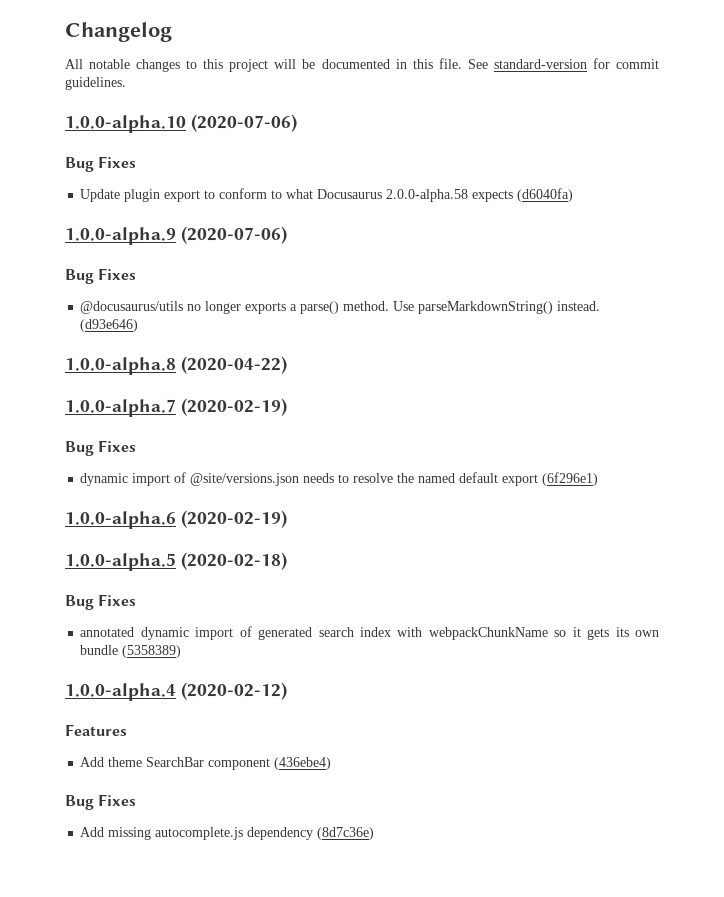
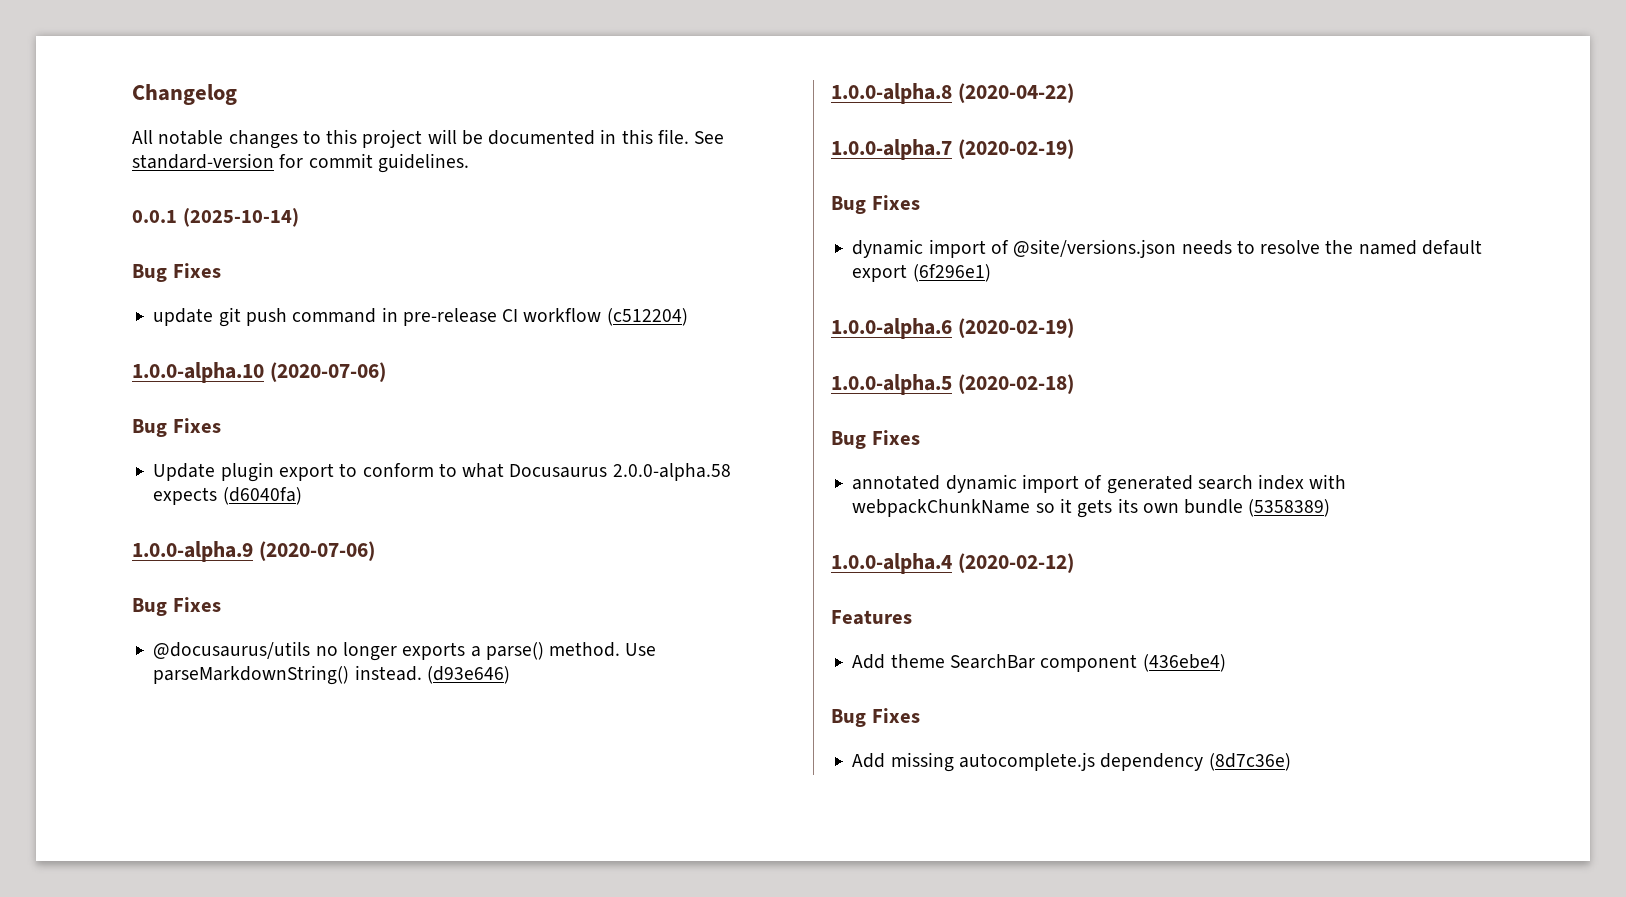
+ 0.0.1 (2025-10-14)
+ Bug Fixes
+ update git push command in pre-release CI workflow (c512204)

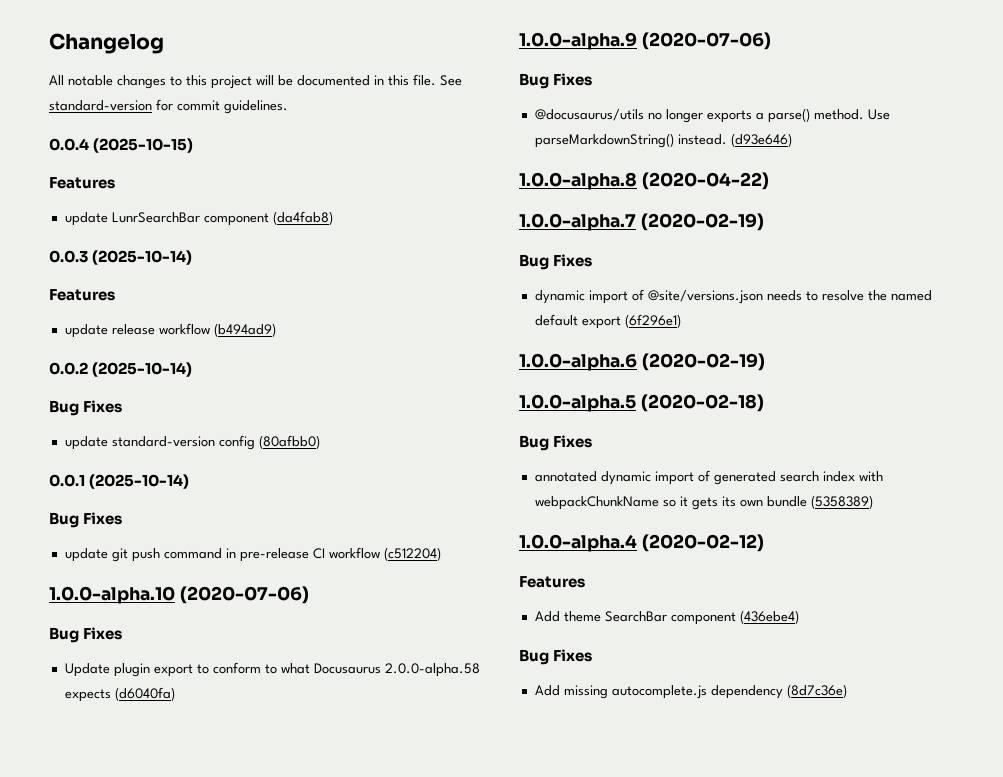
+ 0.0.4 (2025-10-15)
+ Features
+ update LunrSearchBar component (da4fab8)
+ 0.0.3 (2025-10-14)
+ Features
+ update release workflow (b494ad9)
+ 0.0.2 (2025-10-14)
+ Bug Fixes
+ update standard-version config (80afbb0)

